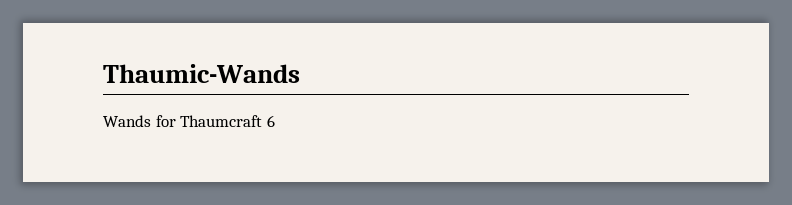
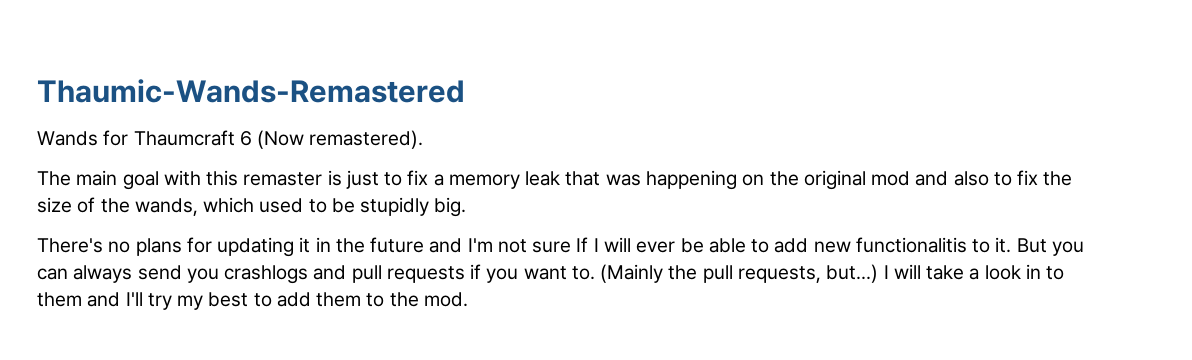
- Thaumic-Wands
+ Thaumic-Wands-Remastered
- Wands for Thaumcraft 6
+ Wands for Thaumcraft 6 (Now remastered).
+ The main goal with this remaster is just to fix a memory leak that was happening on the original mod and also to fix the size of the wands, which used to be stupidly big.
+ There's no plans for updating it in the future and I'm not sure If I will ever be able to add new functionalitis to it. But you can always send you crashlogs and pull requests if you want to. (Mainly the pull requests, but...) I will take a look in to them and I'll try my best to add them to the mod.

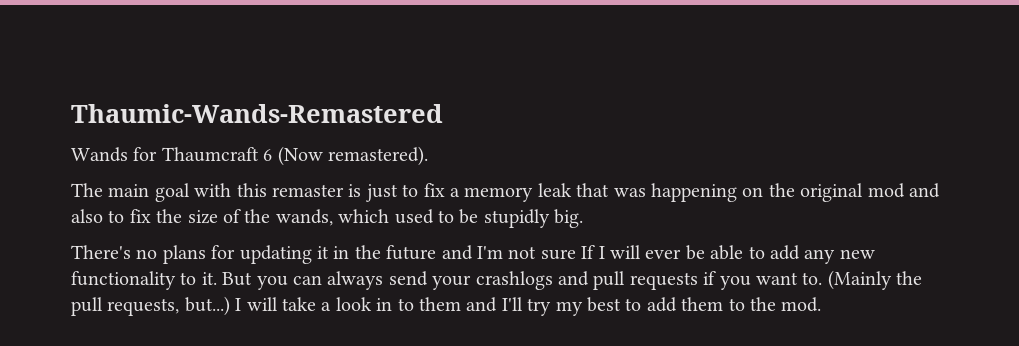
- There's no plans for updating it in the future and I'm not sure If I will ever be able to add new functionalitis to it.
+ There's no plans for updating it in the future and I'm not sure If I will ever be able to add any new functionality to it.
- But you can always send you crashlogs and pull requests if you want to.
+ But you can always send your crashlogs and pull requests if you want to.

